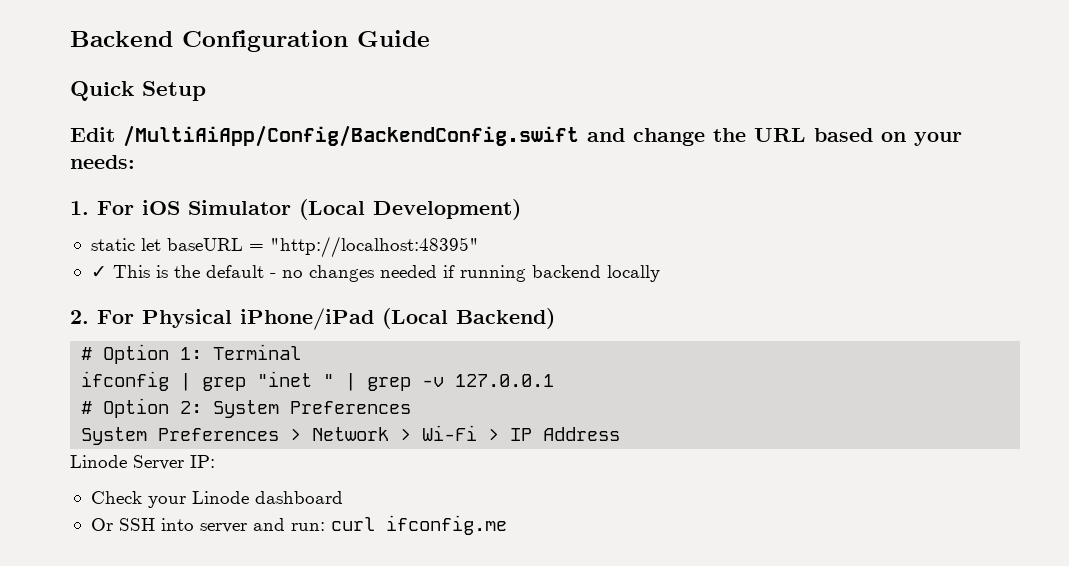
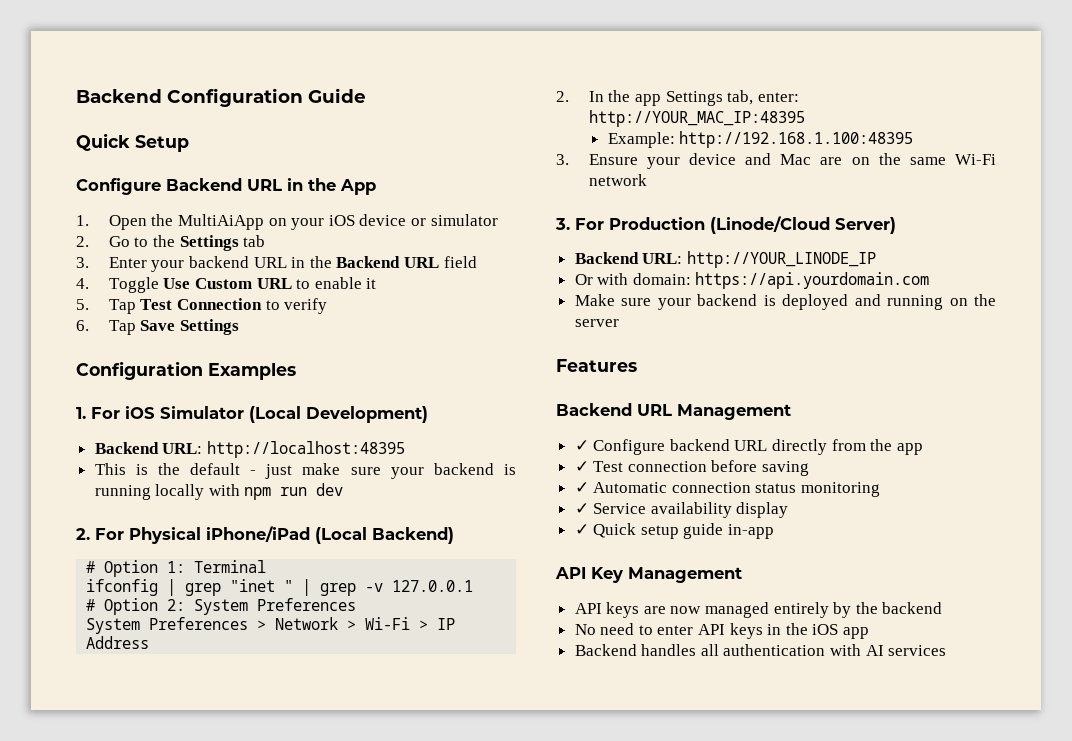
- Edit /MultiAiApp/Config/BackendConfig.swift and change the URL based on your needs:
+ Configure Backend URL in the App
+ 1. Open the MultiAiApp on your iOS device or simulator
+ 2. Go to the Settings tab
+ 3. Enter your backend URL in the Backend URL field
+ 4. Toggle Use Custom URL to enable it
+ 5. Tap Test Connection to verify
+ 6. Tap Save Settings
+ Configuration Examples
- static let baseURL = "http://localhost:48395"
- ✓ This is the default - no changes needed if running backend locally
+ Backend URL: http://localhost:48395
+ This is the default - just make sure your backend is running locally with npm run dev
- Linode Server IP:
- Check your Linode dashboard
- Or SSH into server and run: curl ifconfig.me
+ 2. In the app Settings tab, enter: http://YOUR_MAC_IP:48395
+ Example: http://192.168.1.100:48395
+ 3. Ensure your device and Mac are on the same Wi-Fi network
+ 3. For Production (Linode/Cloud Server)
+ Backend URL: http://YOUR_LINODE_IP
+ Or with domain: https://api.yourdomain.com
+ Make sure your backend is deployed and running on the server
+ Features
+ Backend URL Management
+ ✓ Configure backend URL directly from the app
+ ✓ Test connection before saving
+ ✓ Automatic connection status monitoring
+ ✓ Service availability display
+ ✓ Quick setup guide in-app
+ API Key Management
+ API keys are now managed entirely by the backend
+ No need to enter API keys in the iOS app
+ Backend handles all authentication with AI services

